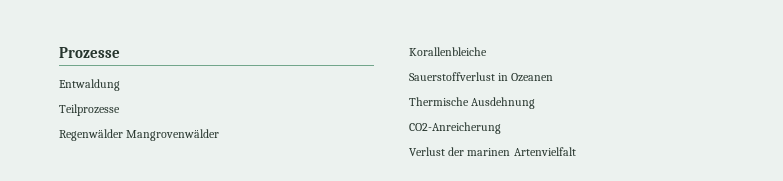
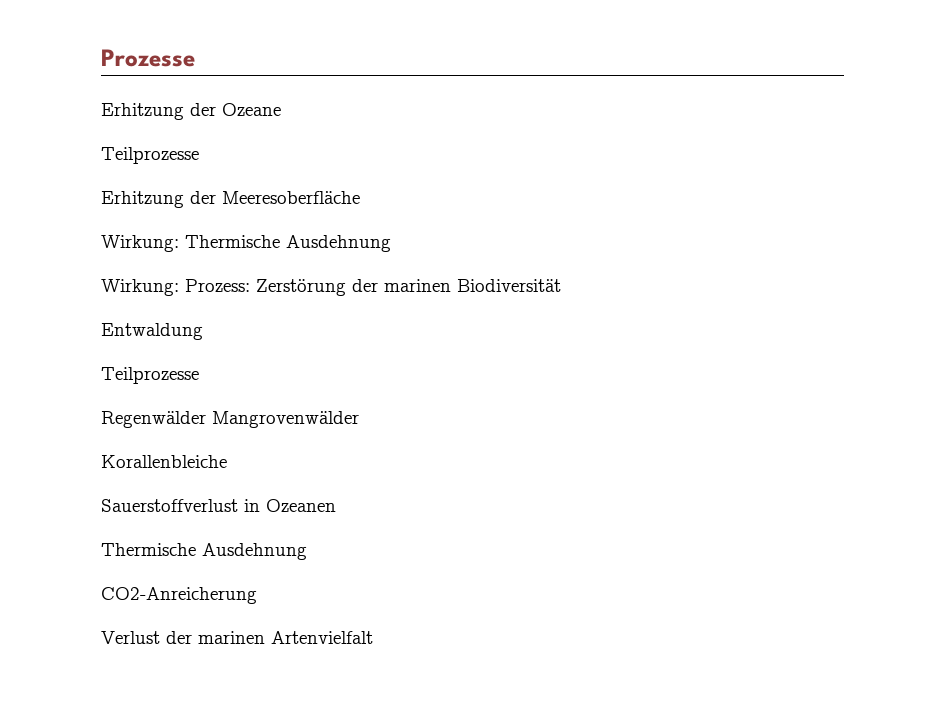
+ Erhitzung der Ozeane
+ Teilprozesse
+ Erhitzung der Meeresoberfläche
+ Wirkung: Thermische Ausdehnung
+ Wirkung: Prozess: Zerstörung der marinen Biodiversität

